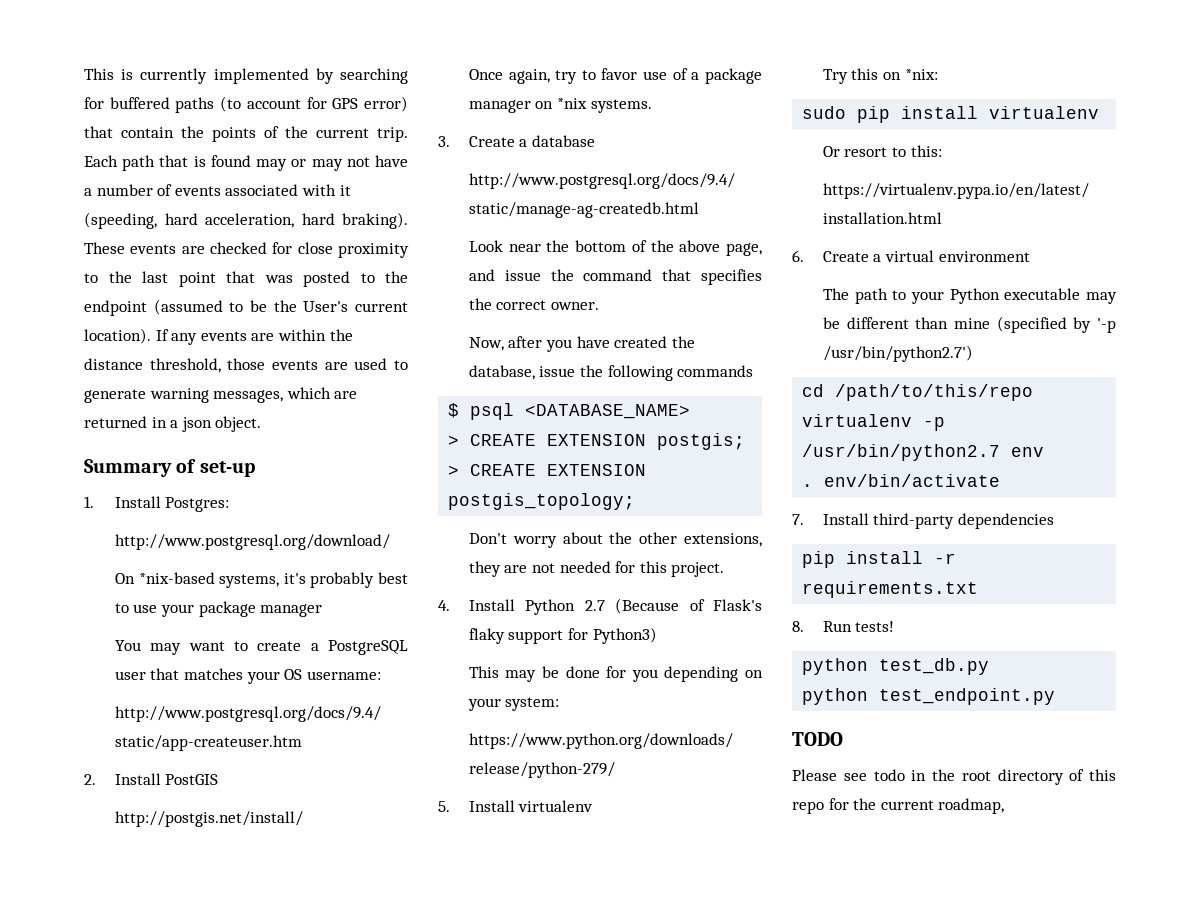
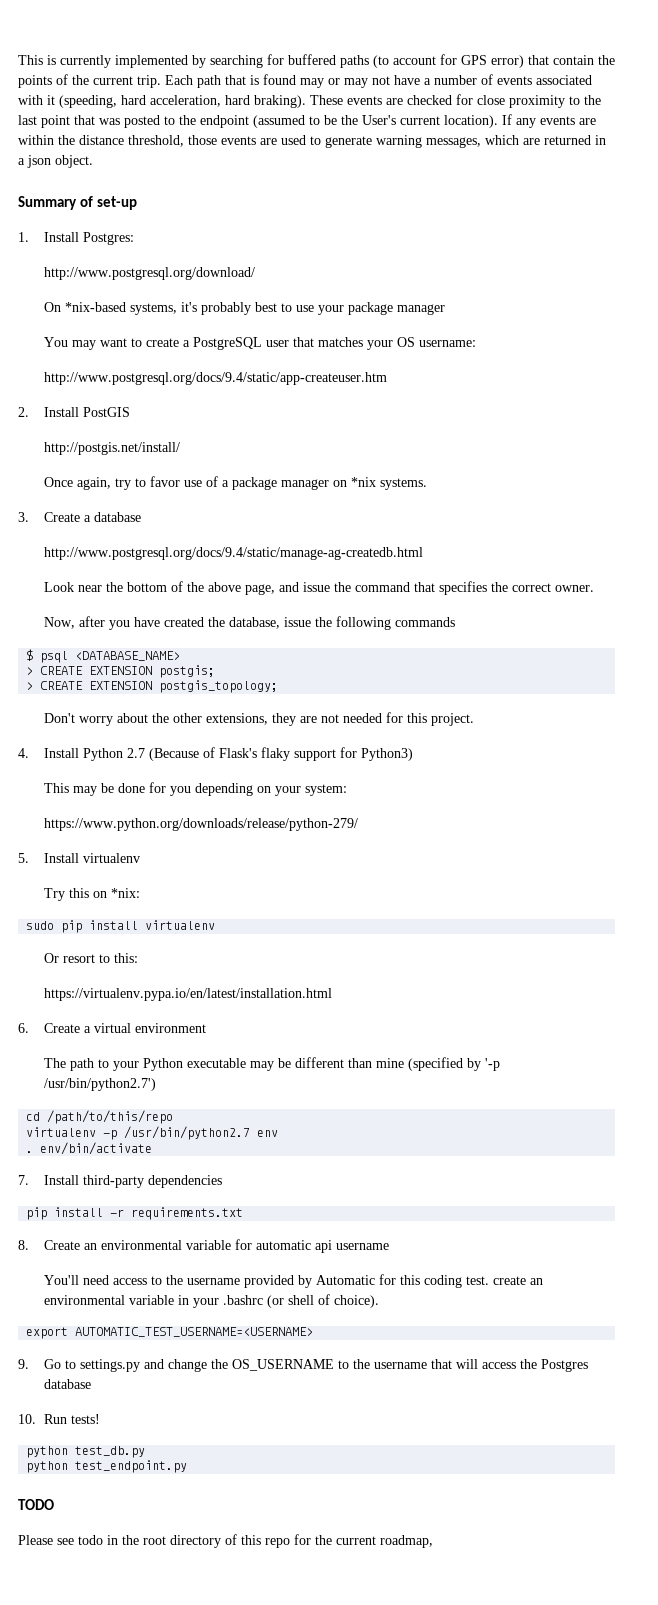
- 8. Run tests!
+ 8. Create an environmental variable for automatic api username
+ You'll need access to the username provided by Automatic for this coding test. create an environmental variable in your .bashrc (or shell of choice).
+ export AUTOMATIC_TEST_USERNAME=<USERNAME>
+ 9. Go to settings.py and change the OS_USERNAME to the username that will access the Postgres database
+ 10. Run tests!

